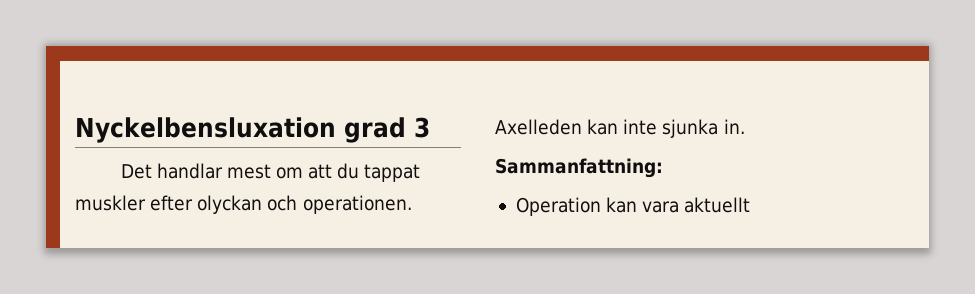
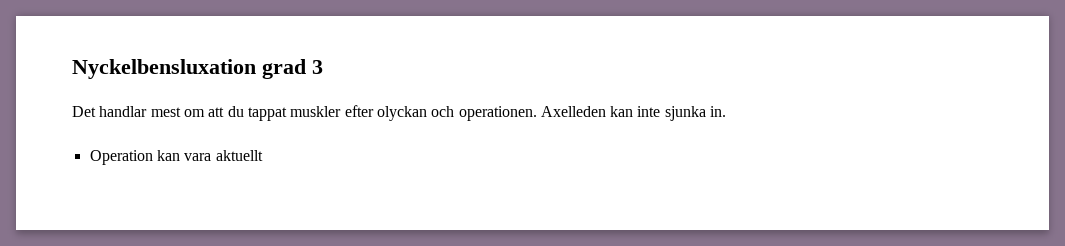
- Sammanfattning:

